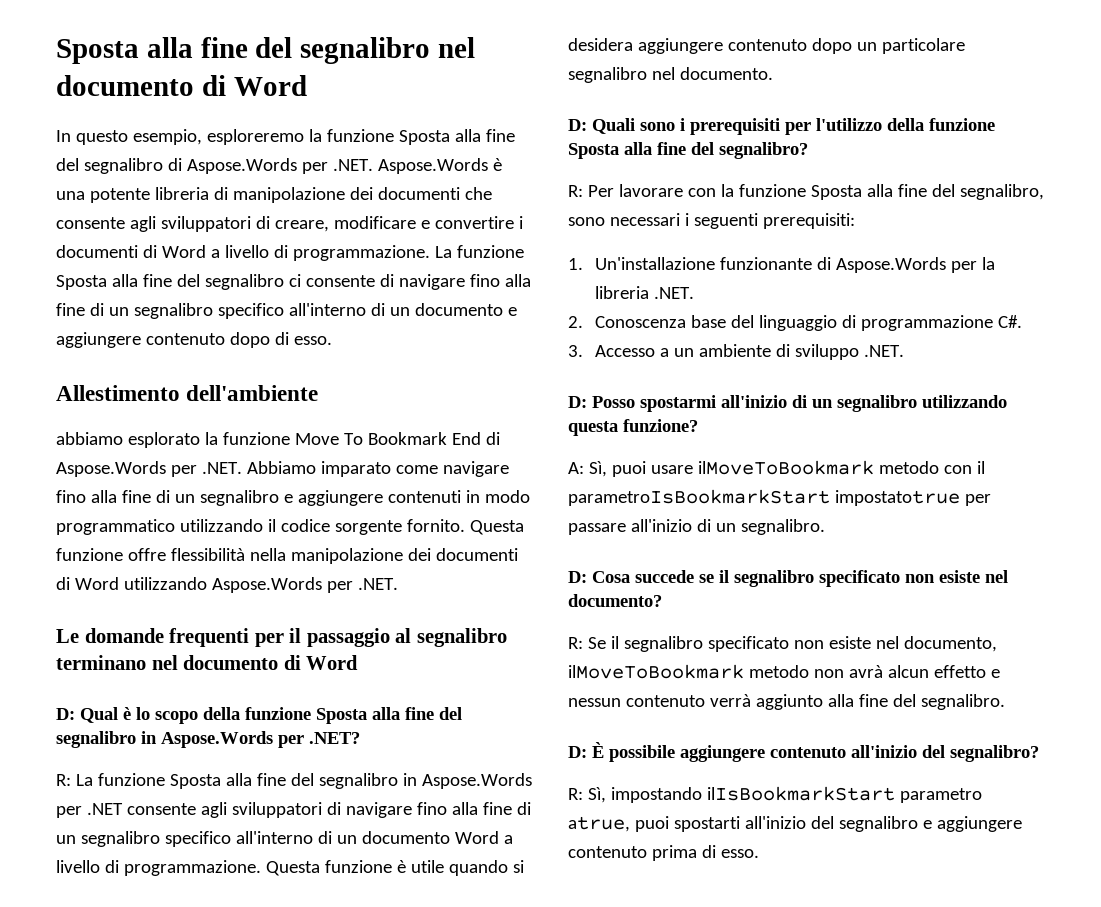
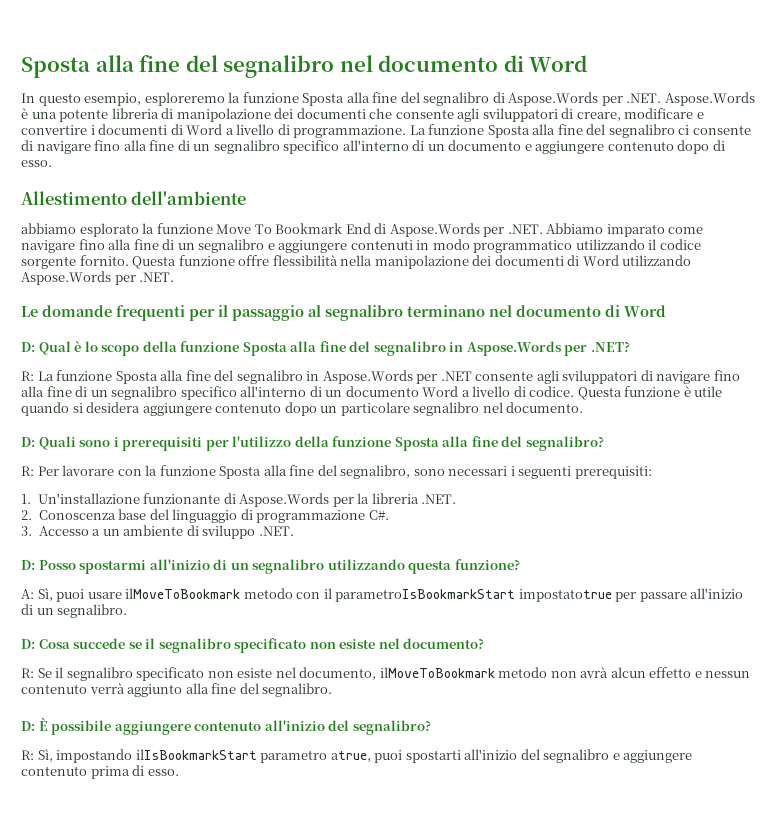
- R: La funzione Sposta alla fine del segnalibro in Aspose.Words per .NET consente agli sviluppatori di navigare fino alla fine di un segnalibro specifico all'interno di un documento Word a livello di programmazione.
+ R: La funzione Sposta alla fine del segnalibro in Aspose.Words per .NET consente agli sviluppatori di navigare fino alla fine di un segnalibro specifico all'interno di un documento Word a livello di codice.

